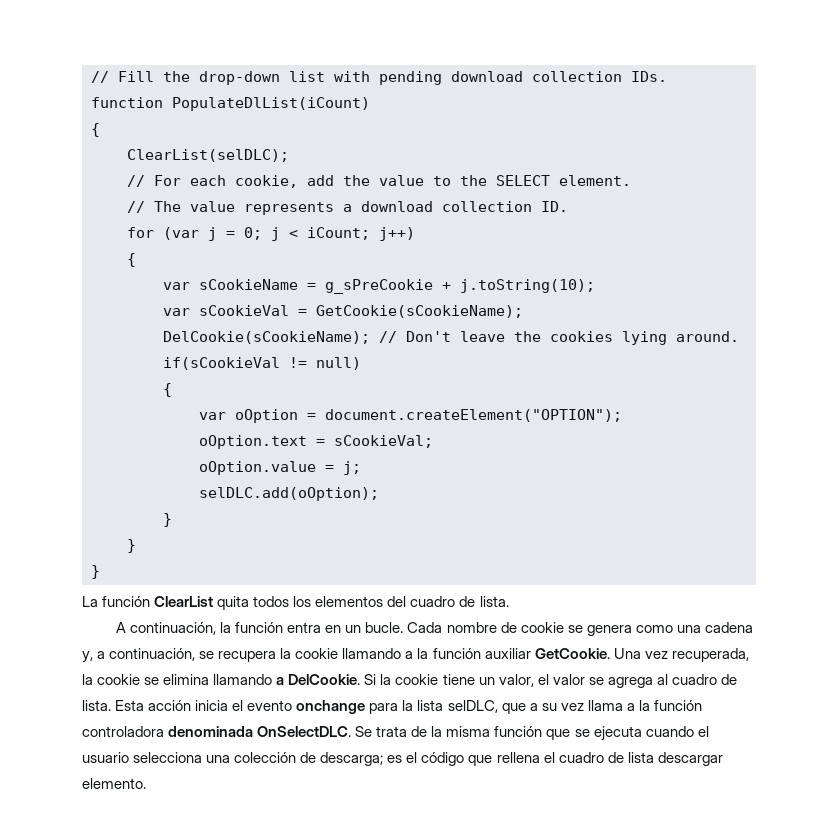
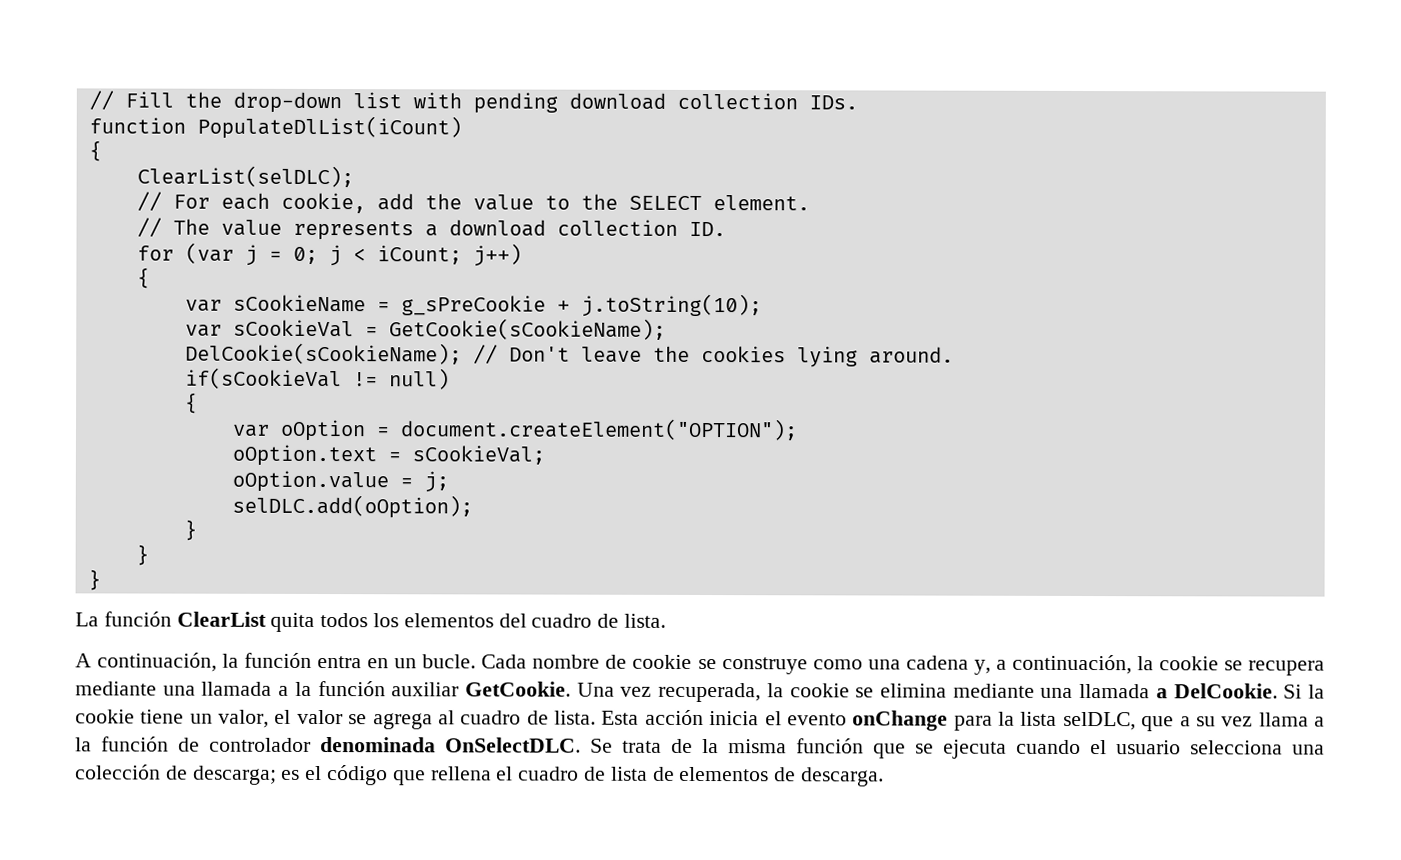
- Cada nombre de cookie se genera como una cadena y, a continuación, se recupera la cookie llamando a la función auxiliar GetCookie.
+ Cada nombre de cookie se construye como una cadena y, a continuación, la cookie se recupera mediante una llamada a la función auxiliar GetCookie.
- Una vez recuperada, la cookie se elimina llamando a DelCookie.
+ Una vez recuperada, la cookie se elimina mediante una llamada a DelCookie.
- Esta acción inicia el evento onchange para la lista selDLC, que a su vez llama a la función controladora denominada OnSelectDLC.
+ Esta acción inicia el evento onChange para la lista selDLC, que a su vez llama a la función de controlador denominada OnSelectDLC.
- Se trata de la misma función que se ejecuta cuando el usuario selecciona una colección de descarga; es el código que rellena el cuadro de lista descargar elemento.
+ Se trata de la misma función que se ejecuta cuando el usuario selecciona una colección de descarga; es el código que rellena el cuadro de lista de elementos de descarga.

